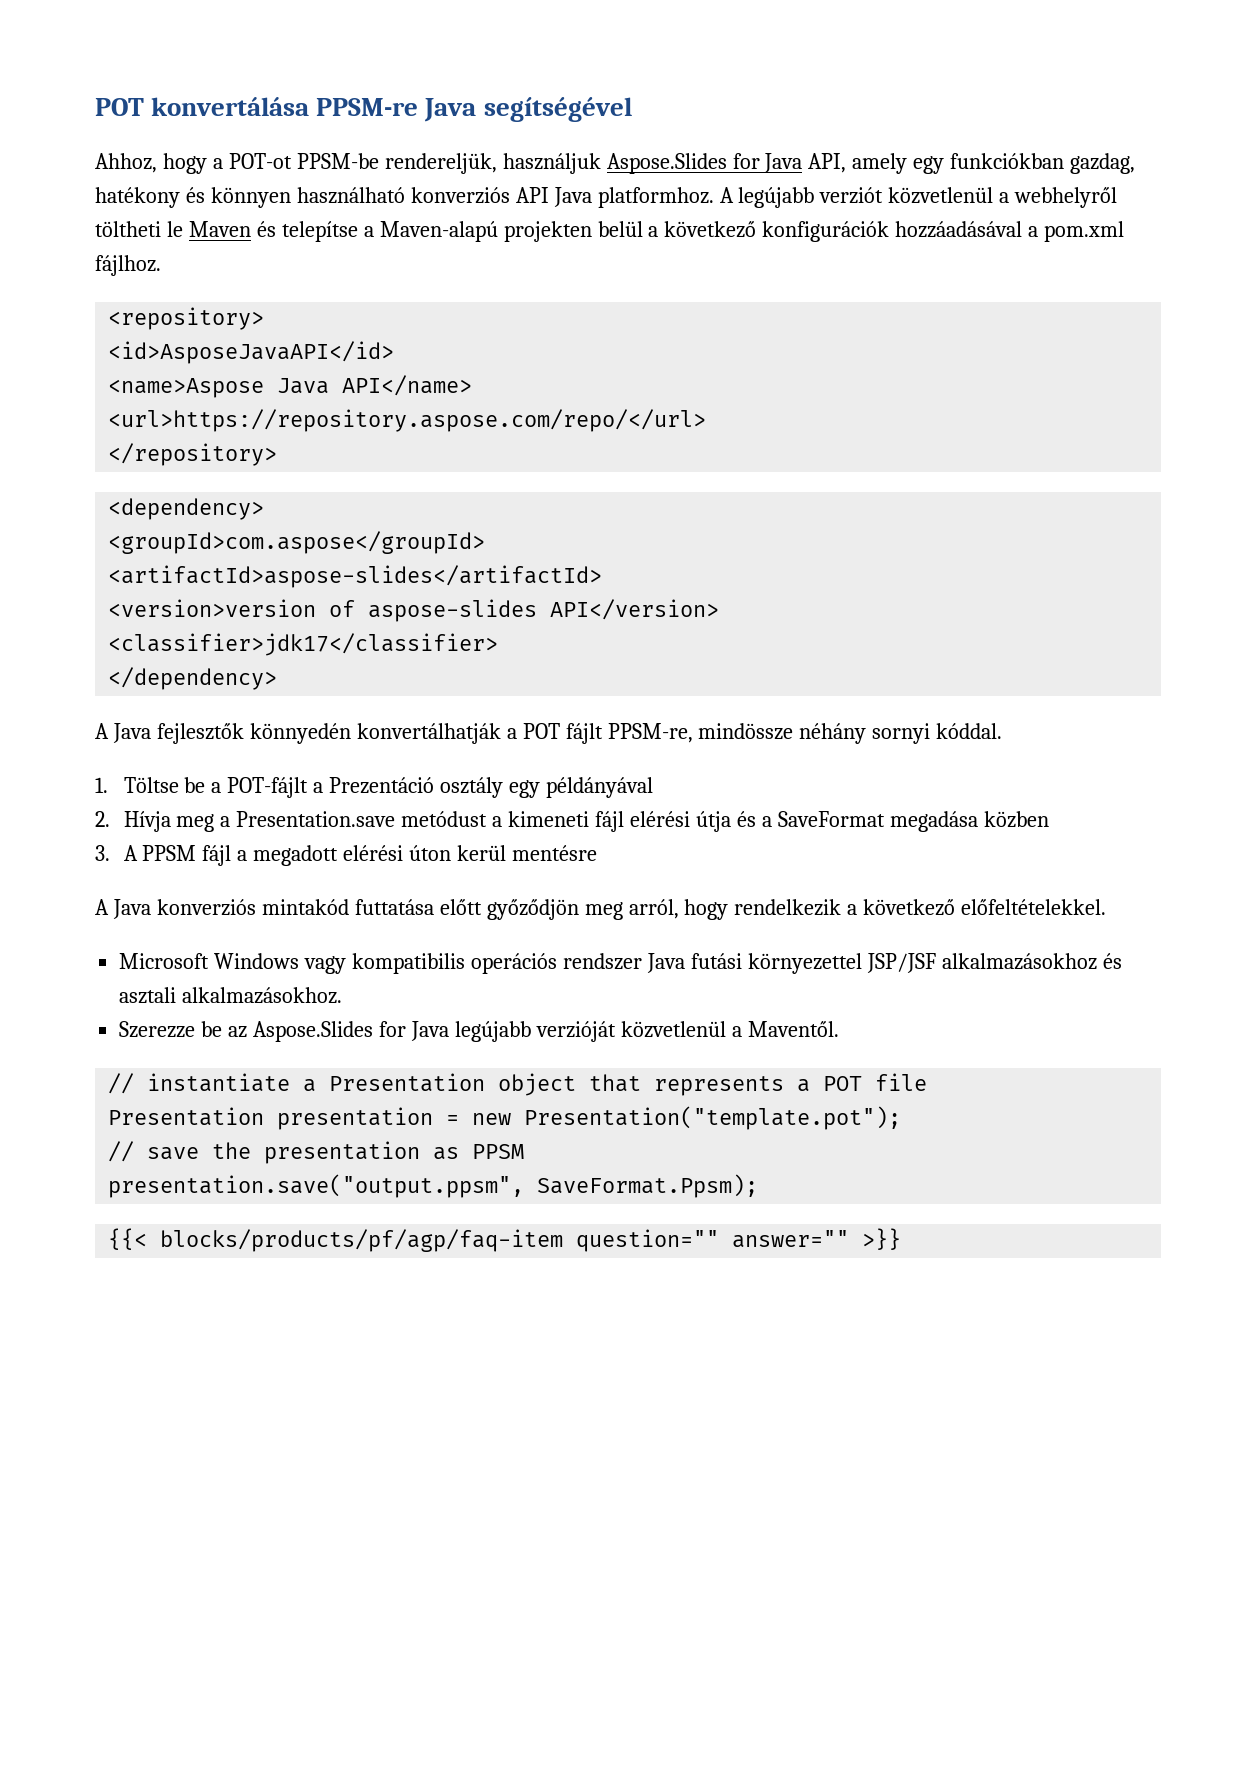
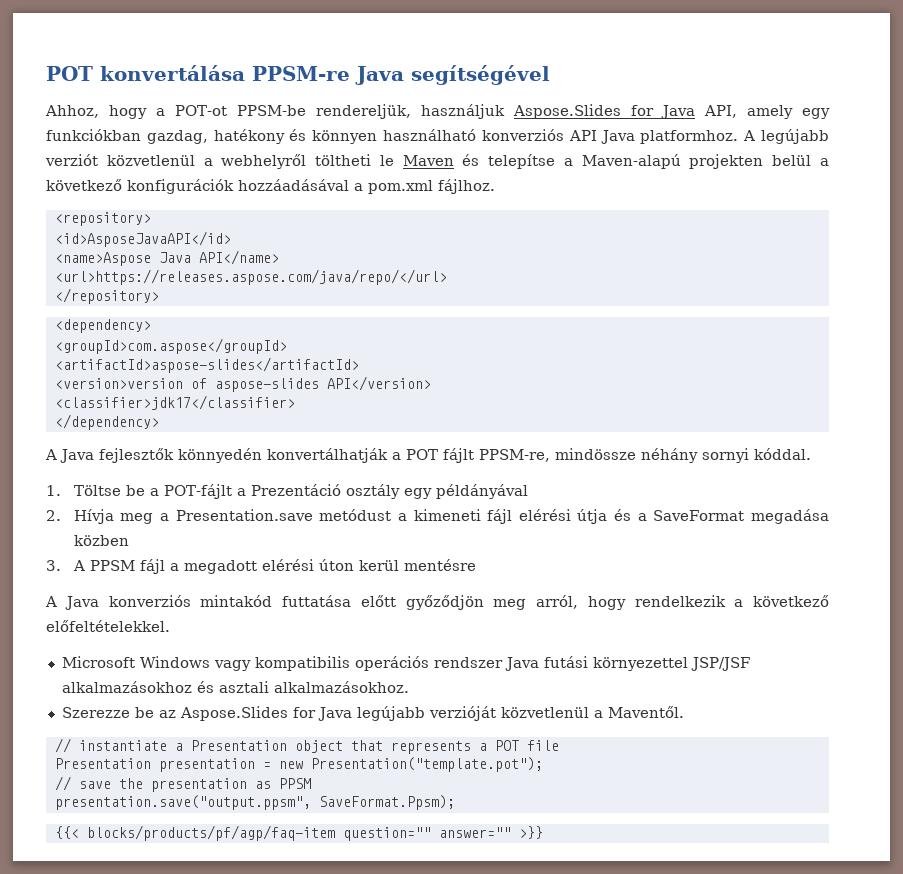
- <url>https://repository.aspose.com/repo/</url>
+ <url>https://releases.aspose.com/java/repo/</url>

